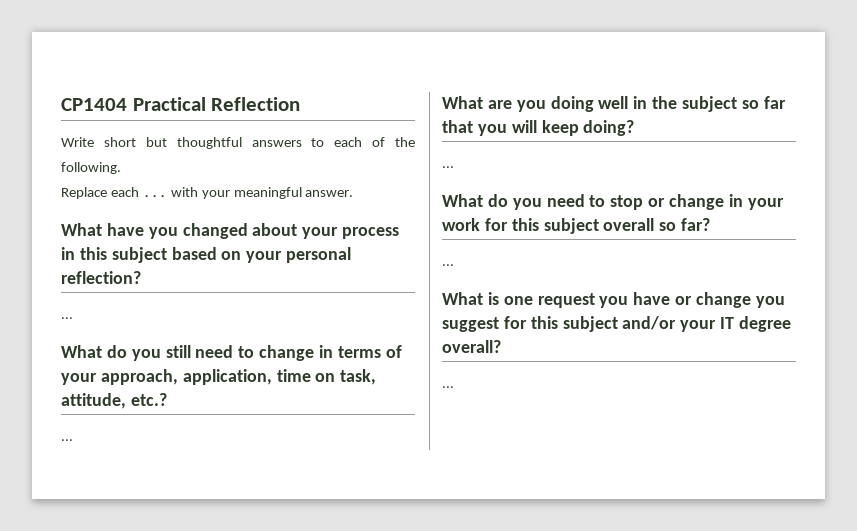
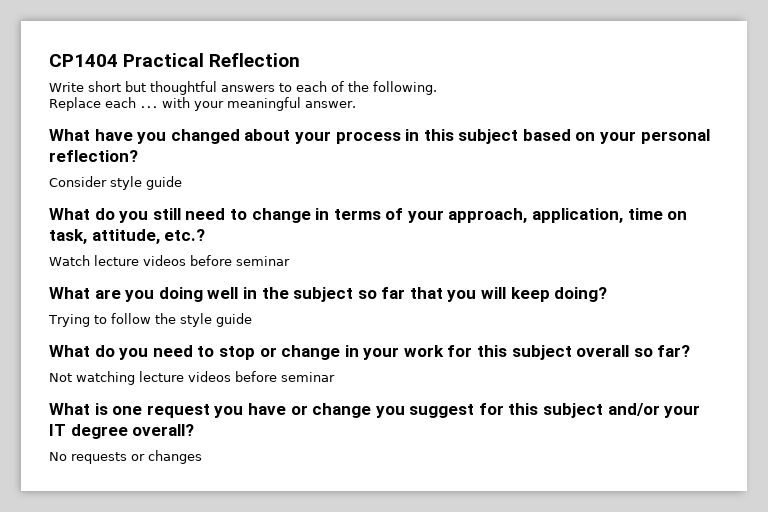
  What have you changed about your process in this subject based on your personal reflection?
- ...
+ Consider style guide
  What do you still need to change in terms of your approach, application, time on task, attitude, etc.?
- ...
+ Watch lecture videos before seminar
  What are you doing well in the subject so far that you will keep doing?
- ...
+ Trying to follow the style guide
  What do you need to stop or change in your work for this subject overall so far?
- ...
+ Not watching lecture videos before seminar
  What is one request you have or change you suggest for this subject and/or your IT degree overall?
- ...
+ No requests or changes

